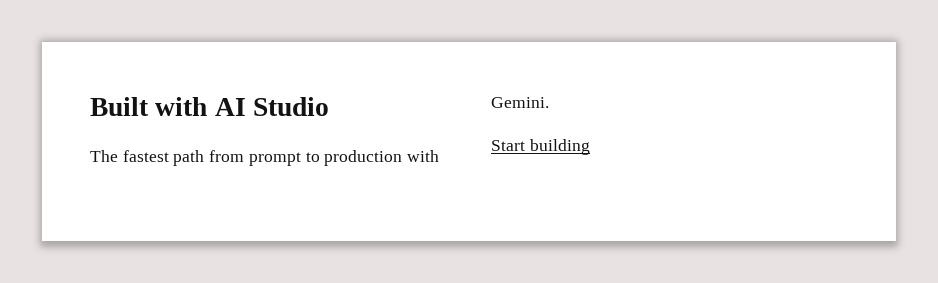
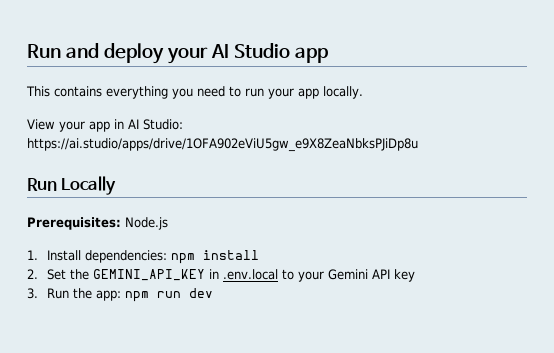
- Built with AI Studio
- The fastest path from prompt to production with Gemini.
- Start building
+ Run and deploy your AI Studio app
+ This contains everything you need to run your app locally.
+ View your app in AI Studio: https://ai.studio/apps/drive/1OFA902eViU5gw_e9X8ZeaNbksPJiDp8u
+ Run Locally
+ Prerequisites: Node.js
+ 1. Install dependencies: npm install
+ 2. Set the GEMINI_API_KEY in .env.local to your Gemini API key
+ 3. Run the app: npm run dev

